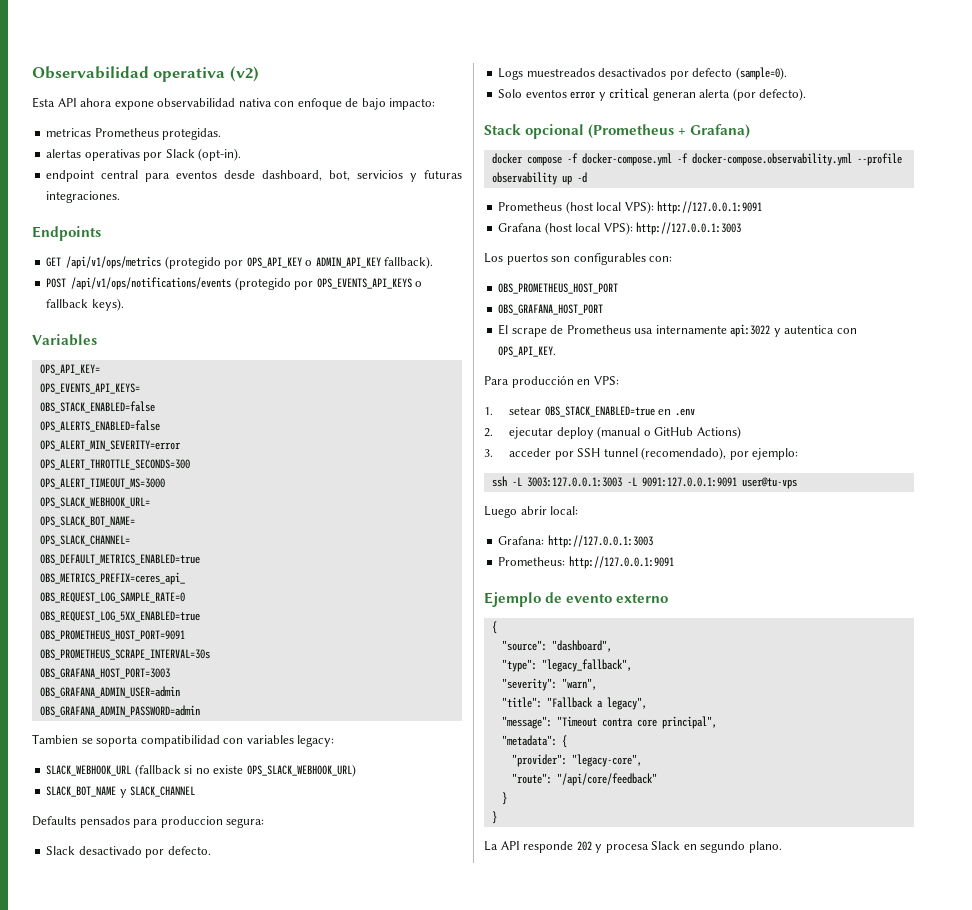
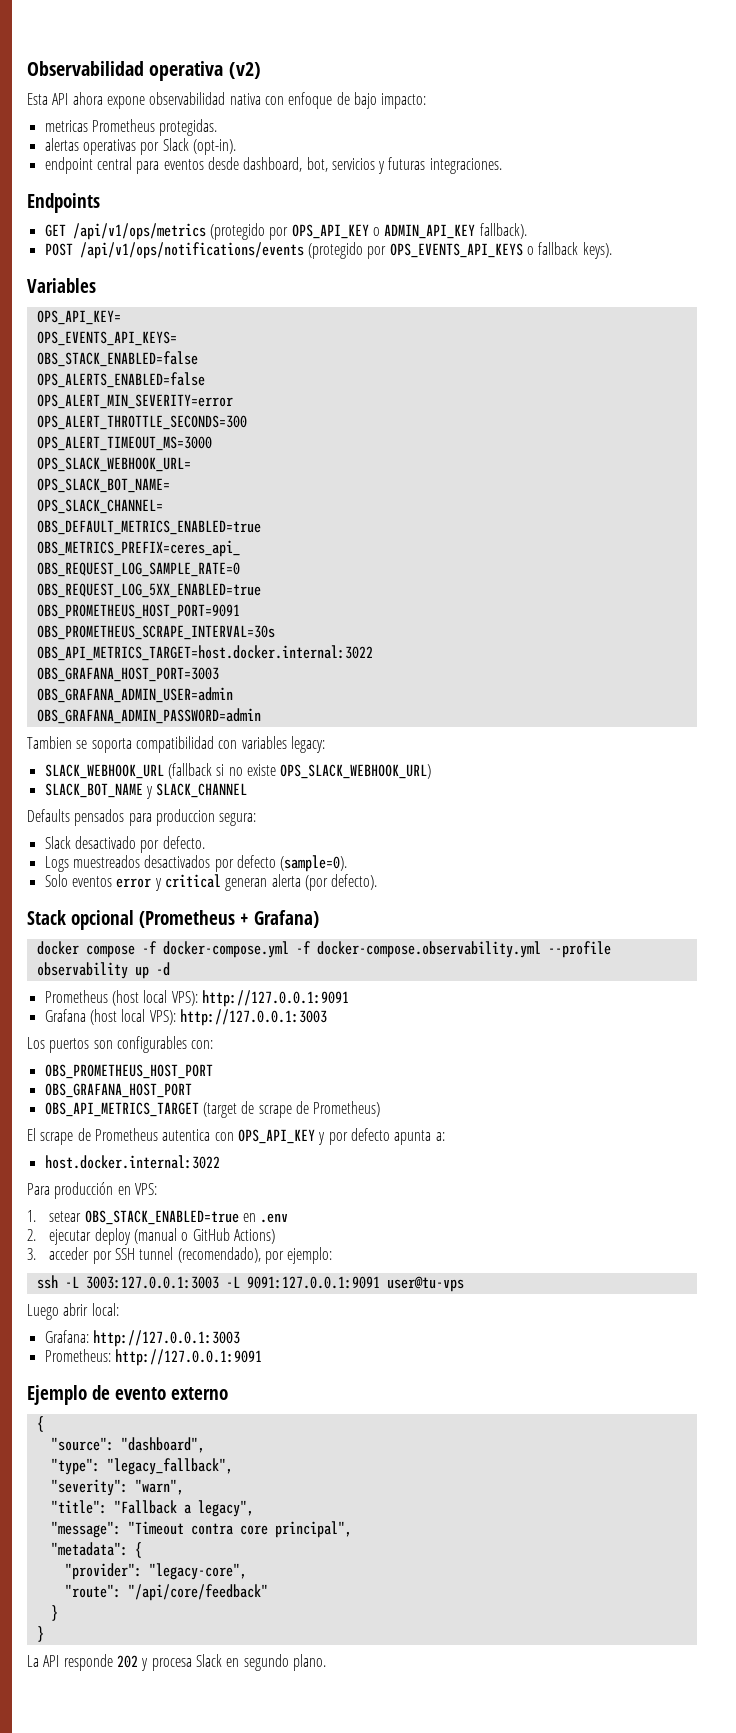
+ OBS_API_METRICS_TARGET=host.docker.internal:3022
- El scrape de Prometheus usa internamente api:3022 y autentica con OPS_API_KEY.
+ OBS_API_METRICS_TARGET (target de scrape de Prometheus)
+ El scrape de Prometheus autentica con OPS_API_KEY y por defecto apunta a:
+ host.docker.internal:3022

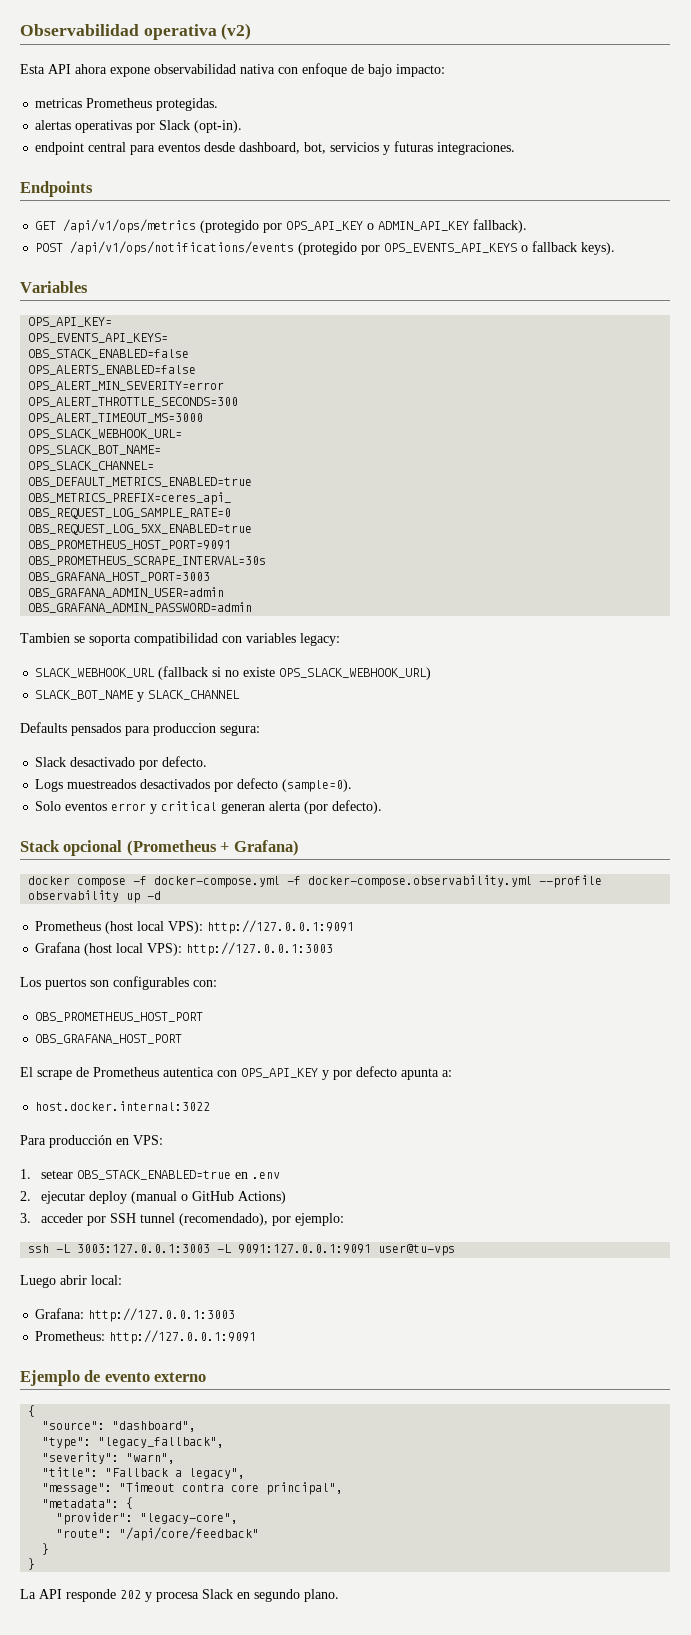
- OBS_API_METRICS_TARGET=host.docker.internal:3022
- OBS_API_METRICS_TARGET (target de scrape de Prometheus)

